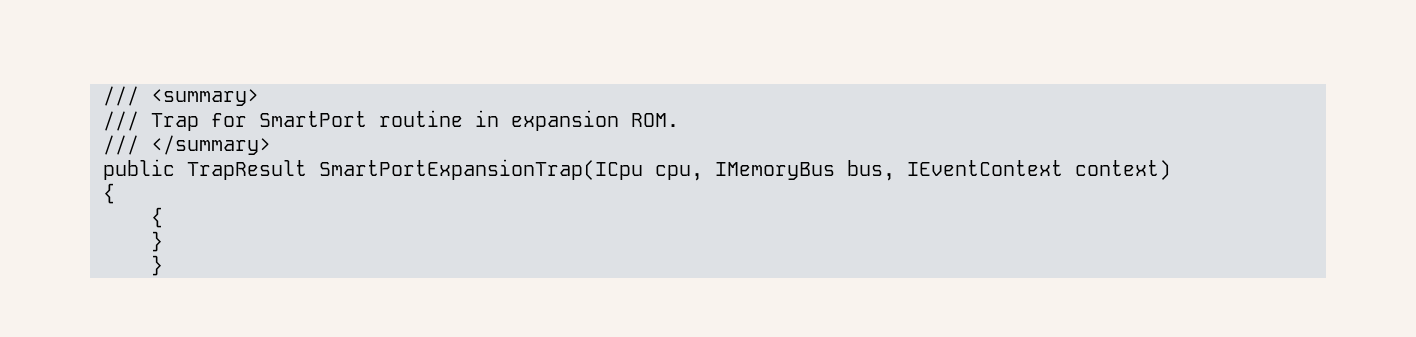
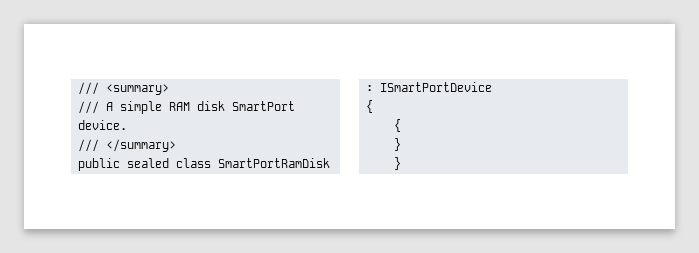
- /// Trap for SmartPort routine in expansion ROM.
+ /// A simple RAM disk SmartPort device.
  /// </summary>
- public TrapResult SmartPortExpansionTrap(ICpu cpu, IMemoryBus bus, IEventContext context)
+ public sealed class SmartPortRamDisk : ISmartPortDevice

